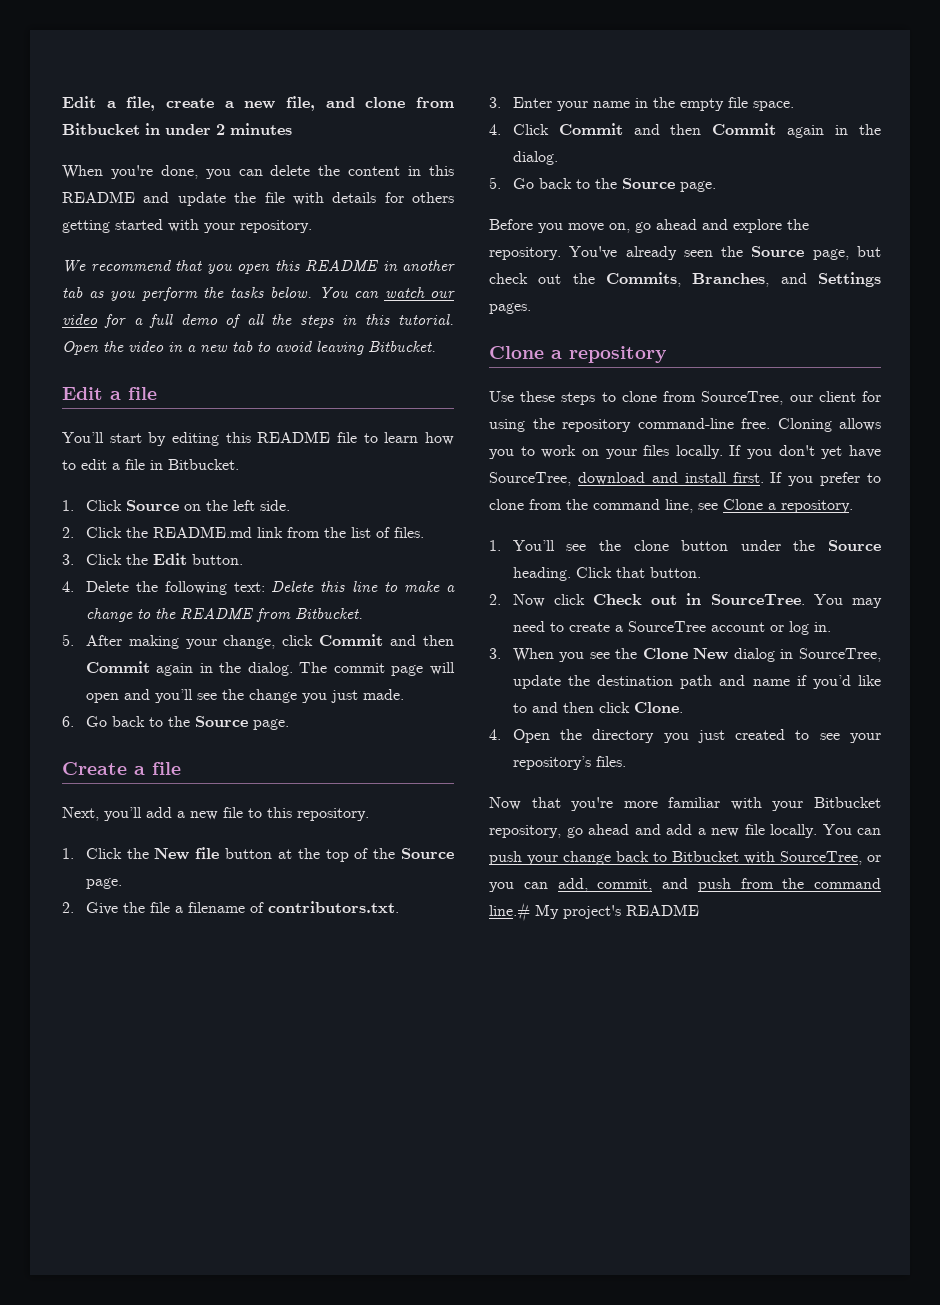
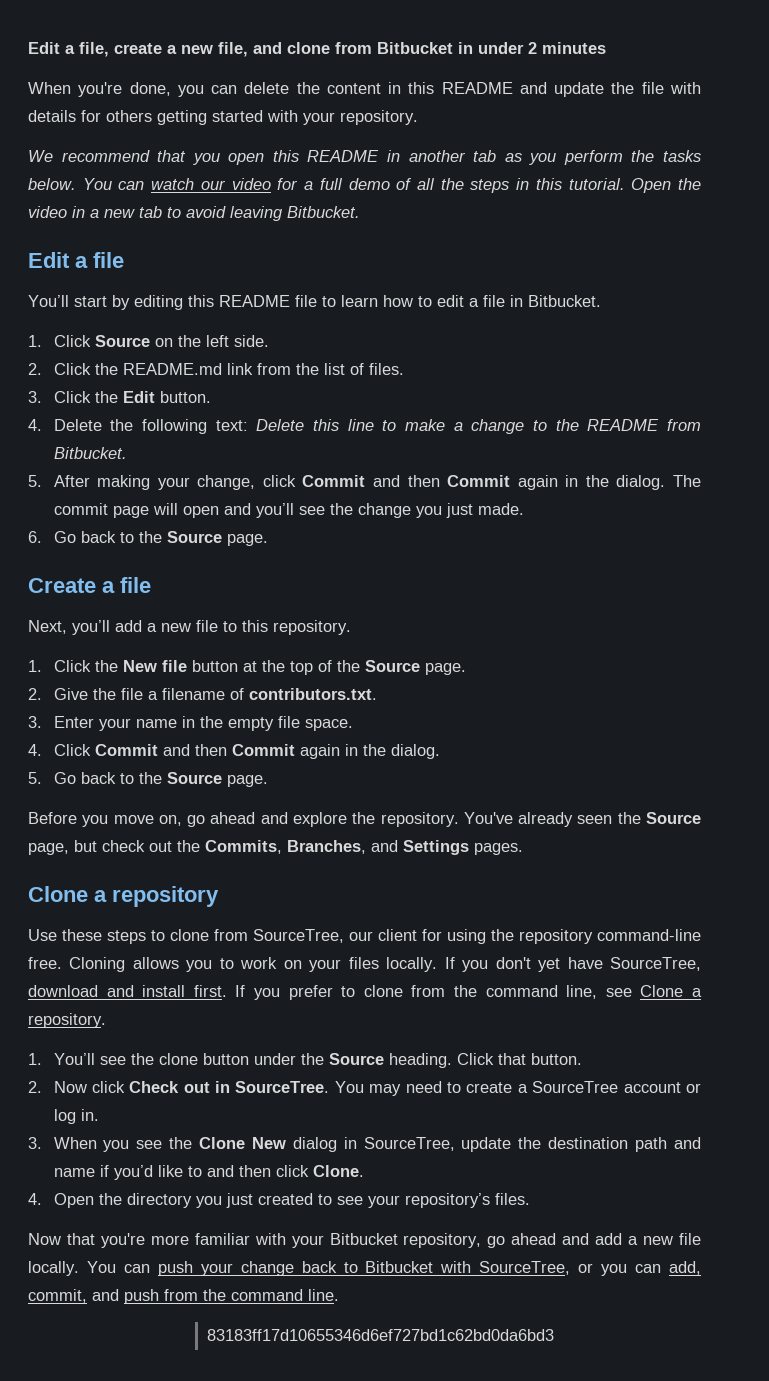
- You can push your change back to Bitbucket with SourceTree, or you can add, commit, and push from the command line.# My project's README
+ You can push your change back to Bitbucket with SourceTree, or you can add, commit, and push from the command line.
+ 83183ff17d10655346d6ef727bd1c62bd0da6bd3

